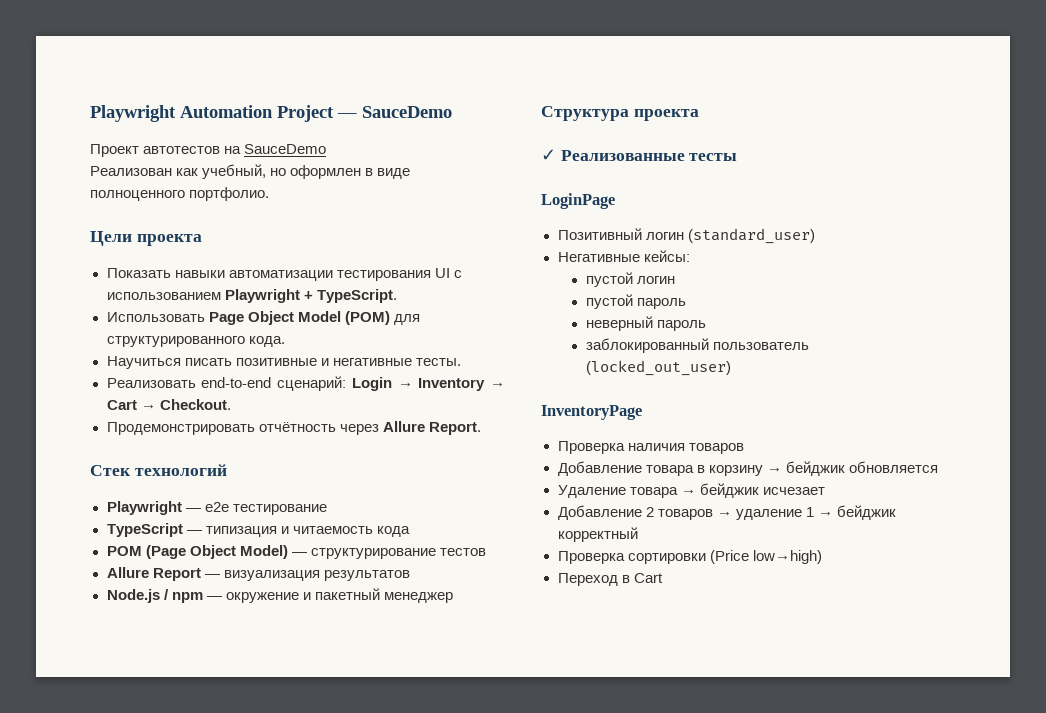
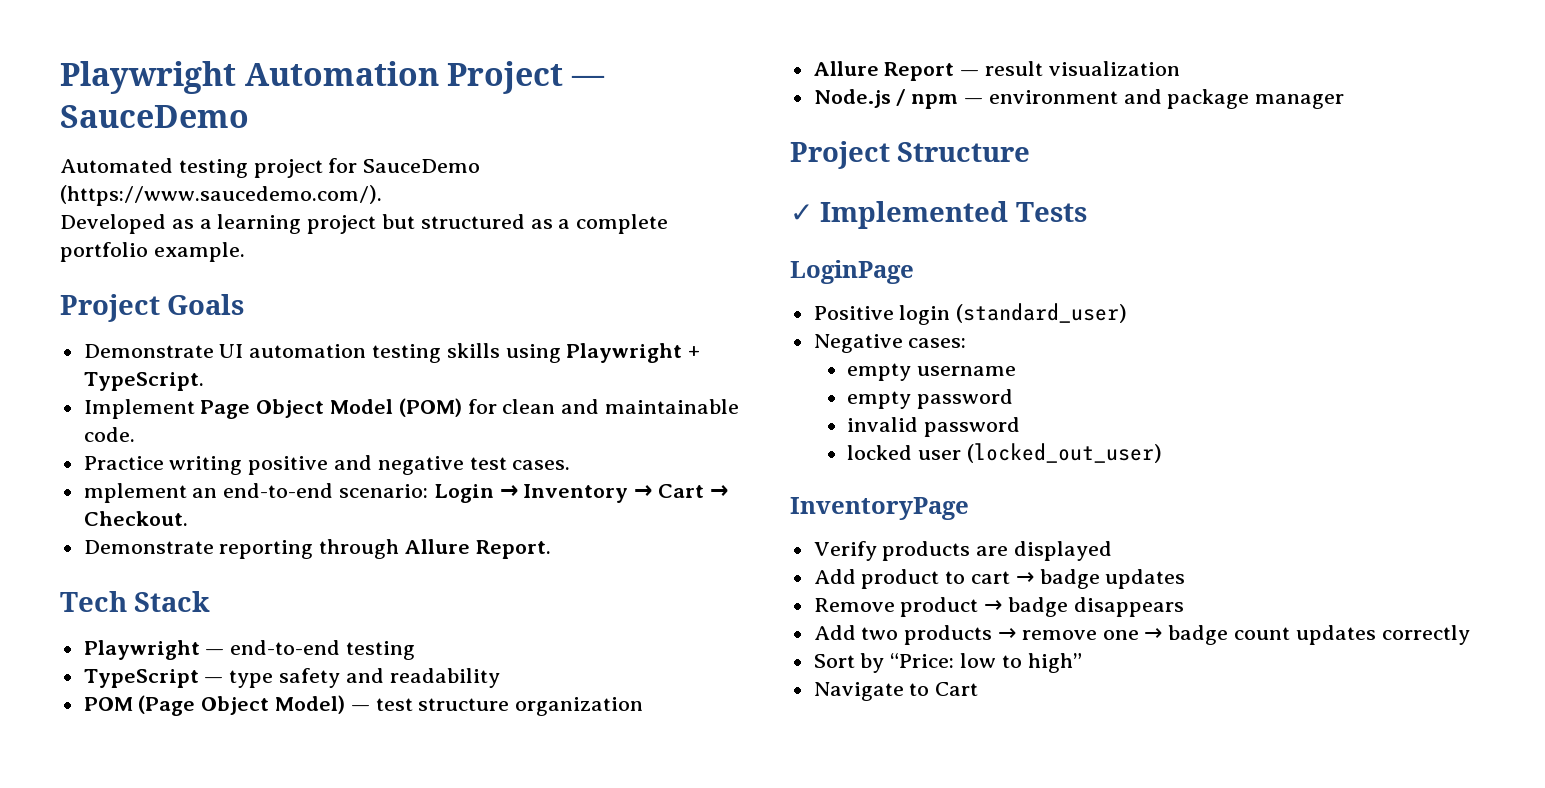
- Проект автотестов на SauceDemo
- Реализован как учебный, но оформлен в виде полноценного портфолио.
- Цели проекта
- Показать навыки автоматизации тестирования UI с использованием Playwright + TypeScript.
+ Automated testing project for SauceDemo (https://www.saucedemo.com/).
+ Developed as a learning project but structured as a complete portfolio example.
+ Project Goals
+ Demonstrate UI automation testing skills using Playwright + TypeScript.
- Использовать Page Object Model (POM) для структурированного кода.
- Научиться писать позитивные и негативные тесты.
- Реализовать end-to-end сценарий: Login → Inventory → Cart → Checkout.
+ Implement Page Object Model (POM) for clean and maintainable code.
+ Practice writing positive and negative test cases.
+ mplement an end-to-end scenario: Login → Inventory → Cart → Checkout.
- Продемонстрировать отчётность через Allure Report.
+ Demonstrate reporting through Allure Report.
- Стек технологий
+ Tech Stack
- Playwright — e2e тестирование
+ Playwright — end-to-end testing
- TypeScript — типизация и читаемость кода
+ TypeScript — type safety and readability
- POM (Page Object Model) — структурирование тестов
+ POM (Page Object Model) — test structure organization
- Allure Report — визуализация результатов
+ Allure Report — result visualization
- Node.js / npm — окружение и пакетный менеджер
- Структура проекта
+ Node.js / npm — environment and package manager
+ Project Structure
- ✓ Реализованные тесты
+ ✓ Implemented Tests
- Позитивный логин (standard_user)
+ Positive login (standard_user)
- Негативные кейсы:
- пустой логин
- пустой пароль
- неверный пароль
- заблокированный пользователь (locked_out_user)
+ Negative cases:
+ empty username
+ empty password
+ invalid password
+ locked user (locked_out_user)
  InventoryPage
- Проверка наличия товаров
- Добавление товара в корзину → бейджик обновляется
- Удаление товара → бейджик исчезает
- Добавление 2 товаров → удаление 1 → бейджик корректный
- Проверка сортировки (Price low→high)
- Переход в Cart
+ Verify products are displayed
+ Add product to cart → badge updates
+ Remove product → badge disappears
+ Add two products → remove one → badge count updates correctly
+ Sort by “Price: low to high”
+ Navigate to Cart

